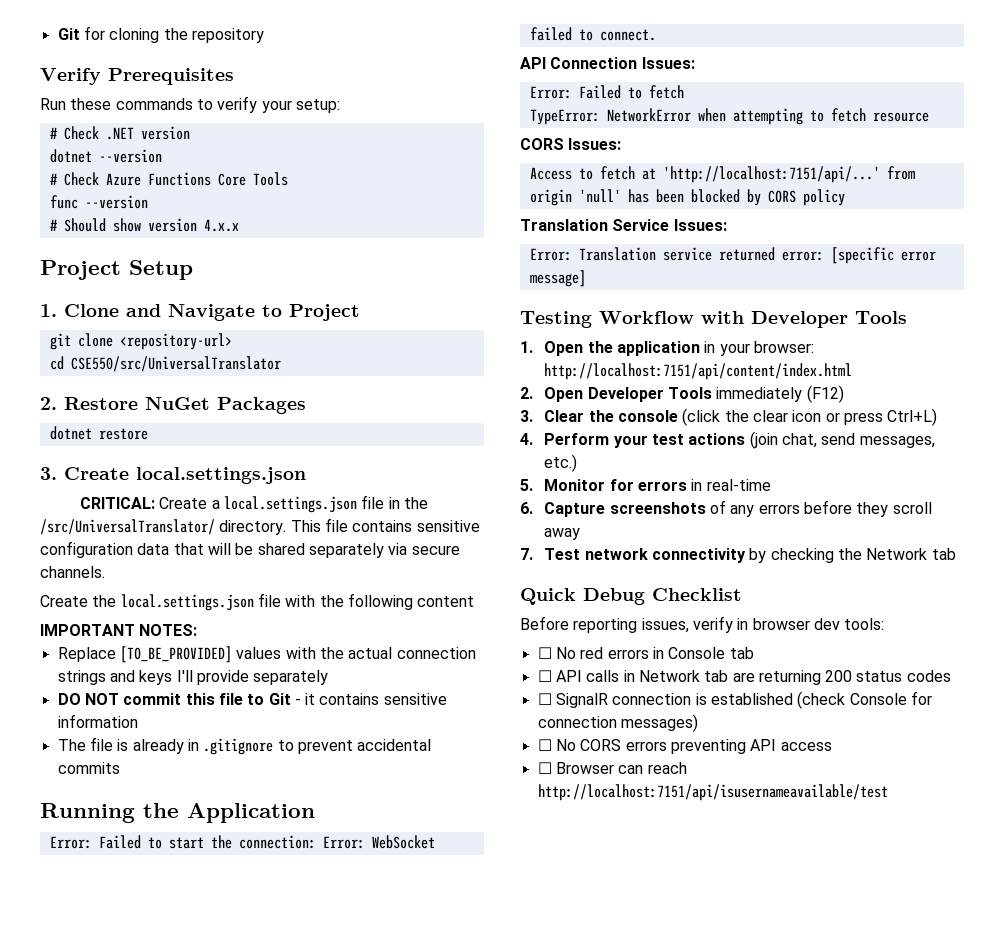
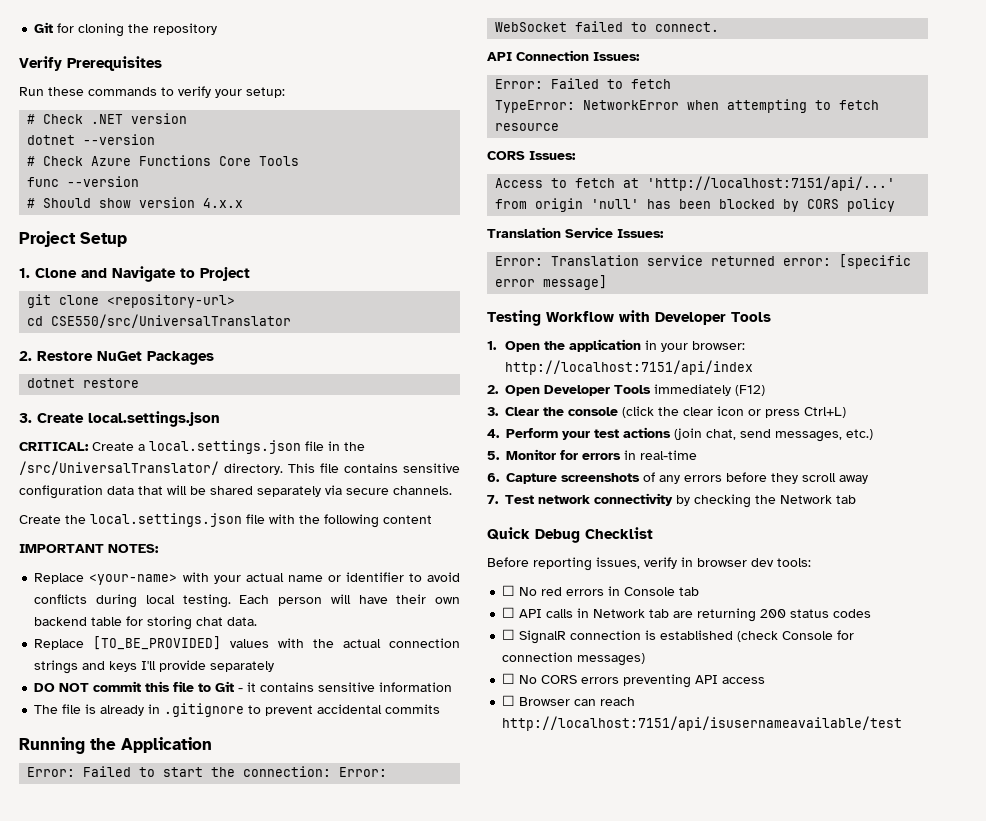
+ Replace <your-name> with your actual name or identifier to avoid conflicts during local testing. Each person will have their own backend table for storing chat data.
- 1. Open the application in your browser: http://localhost:7151/api/content/index.html
+ 1. Open the application in your browser: http://localhost:7151/api/index

